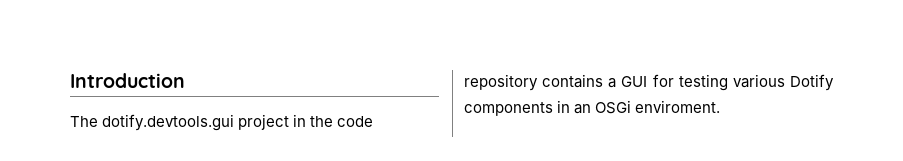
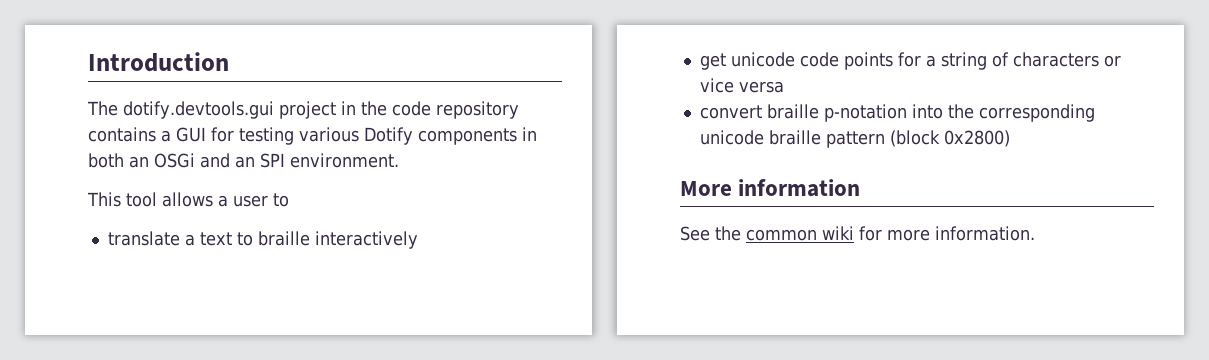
- The dotify.devtools.gui project in the code repository contains a GUI for testing various Dotify components in an OSGi enviroment.
+ The dotify.devtools.gui project in the code repository contains a GUI for testing various Dotify components in both an OSGi and an SPI environment.
+ This tool allows a user to
+ translate a text to braille interactively
+ get unicode code points for a string of characters or vice versa
+ convert braille p-notation into the corresponding unicode braille pattern (block 0x2800)
+ More information
+ See the common wiki for more information.

